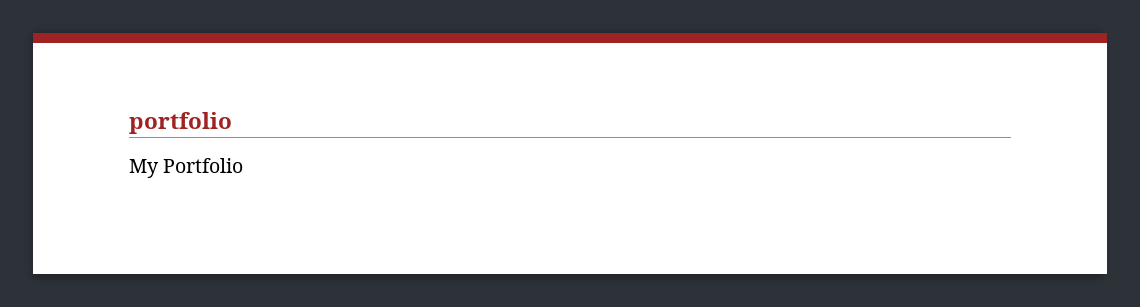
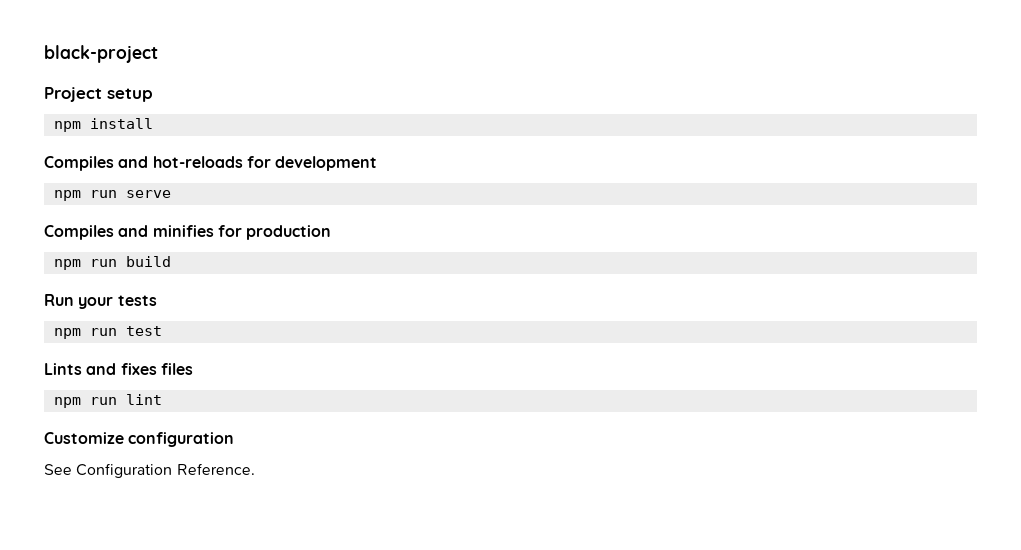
- portfolio
- My Portfolio
+ black-project
+ Project setup
+ npm install
+ Compiles and hot-reloads for development
+ npm run serve
+ Compiles and minifies for production
+ npm run build
+ Run your tests
+ npm run test
+ Lints and fixes files
+ npm run lint
+ Customize configuration
+ See Configuration Reference.

